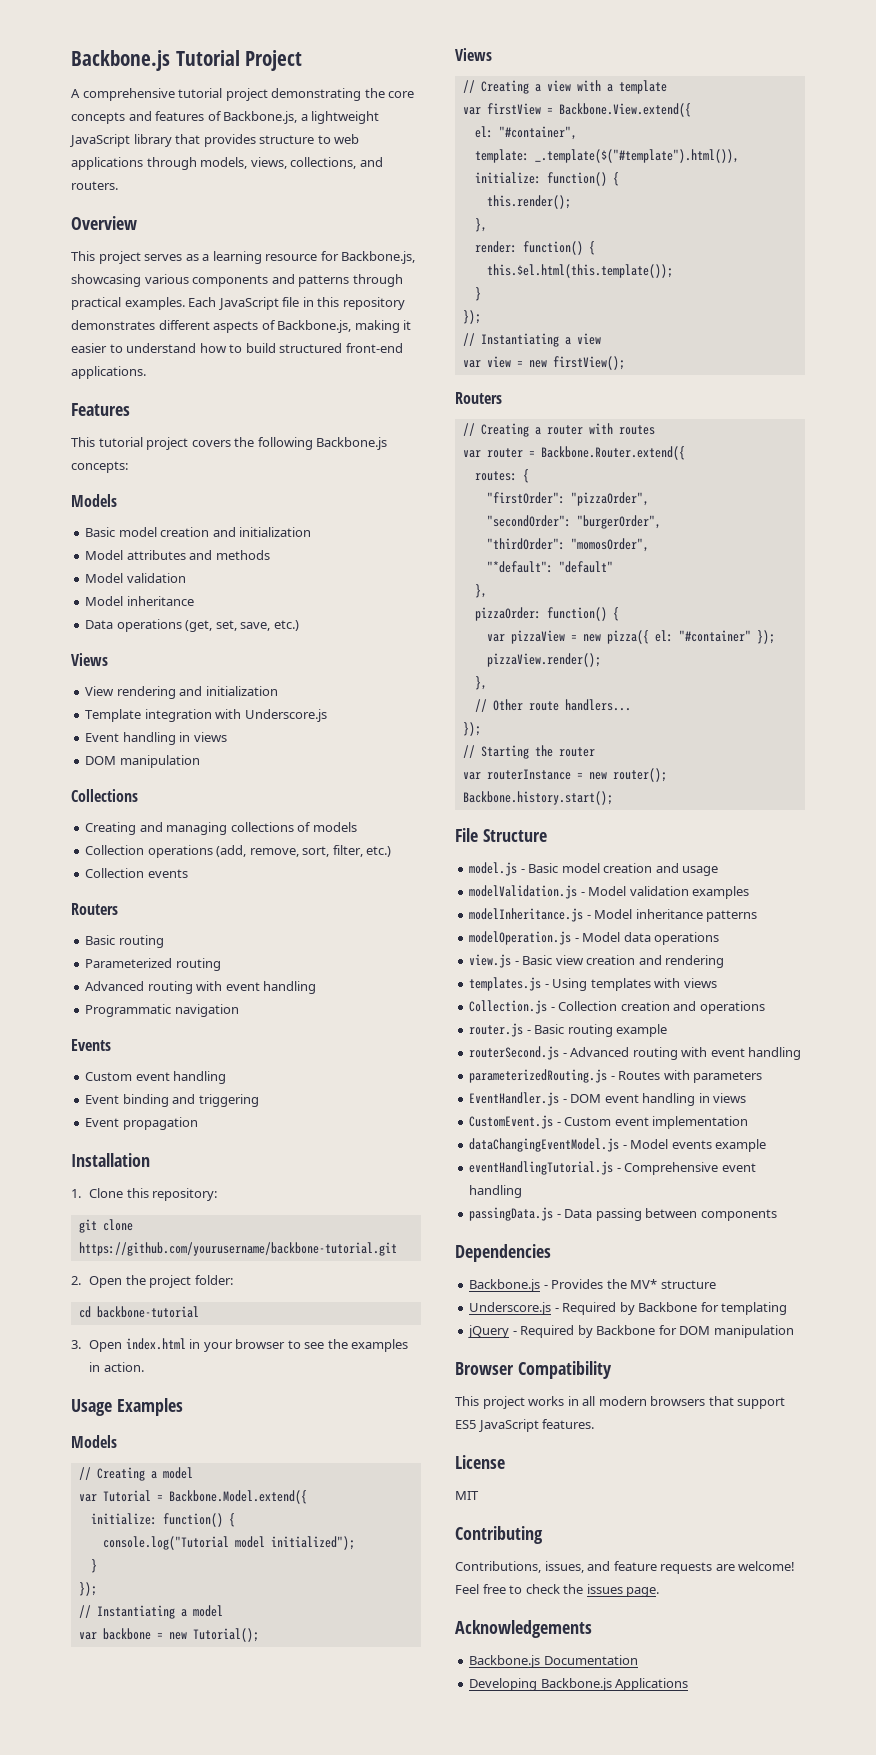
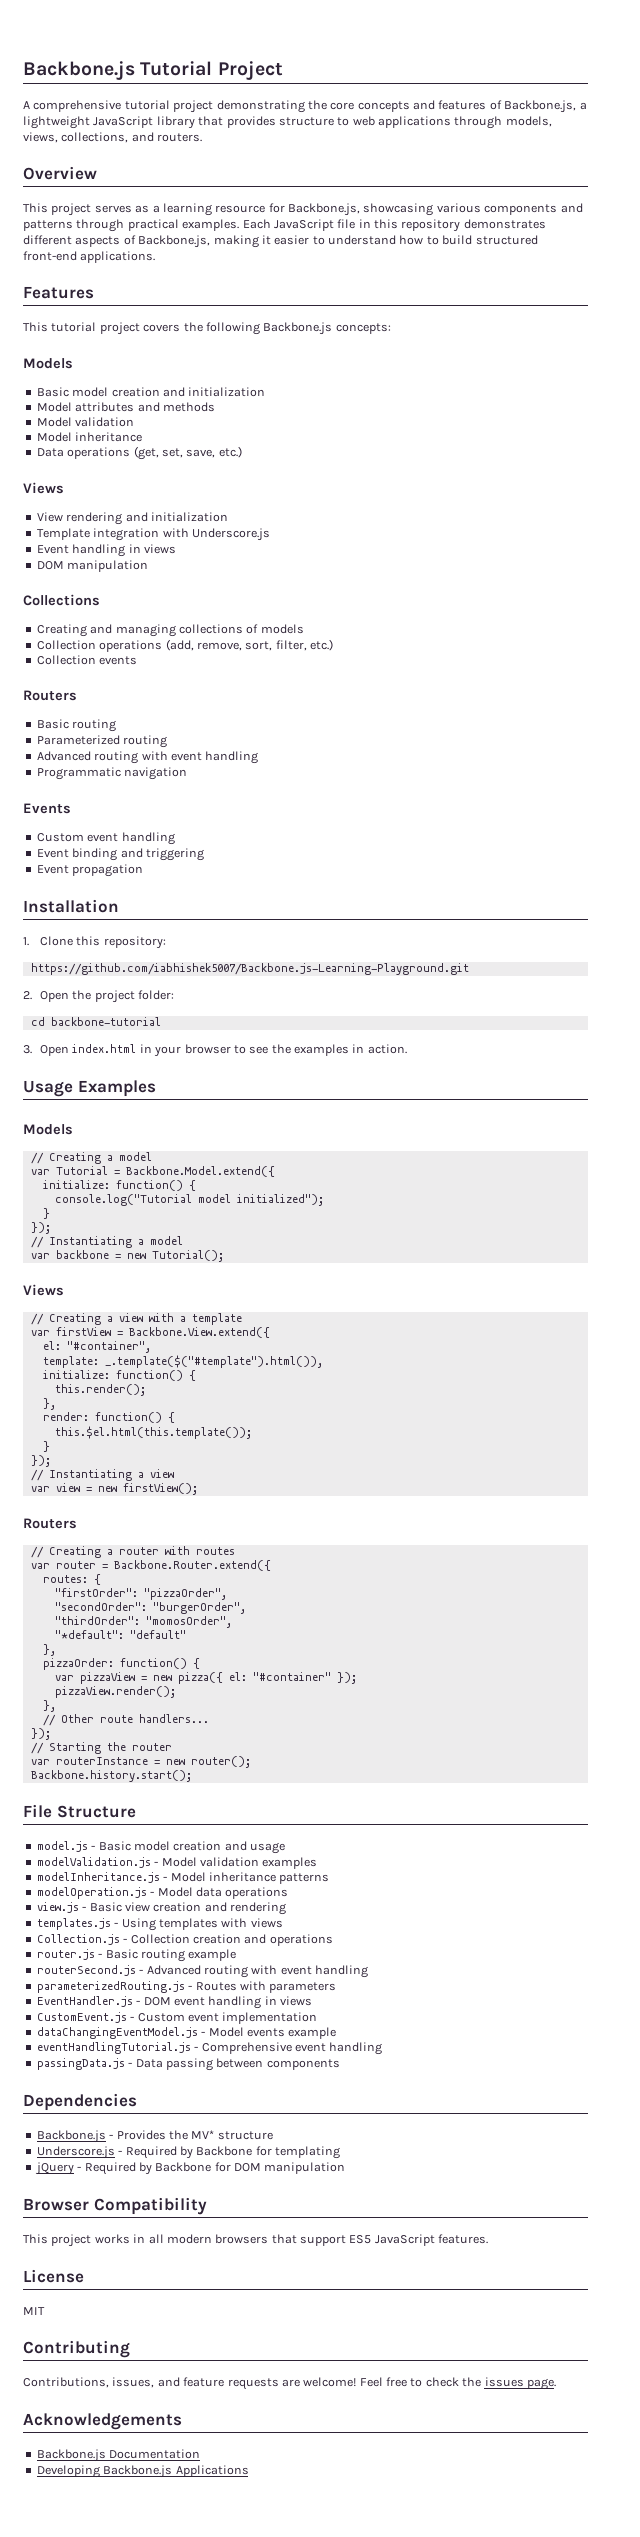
- git clone https://github.com/yourusername/backbone-tutorial.git
+ https://github.com/iabhishek5007/Backbone.js-Learning-Playground.git

